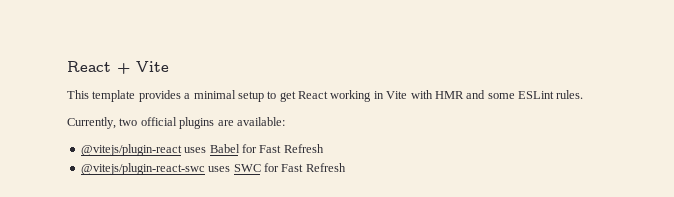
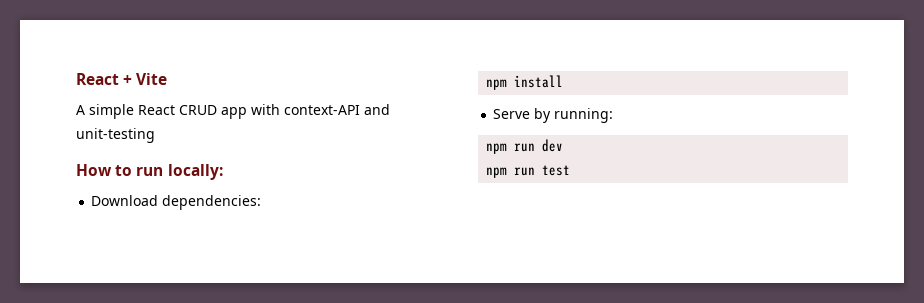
- This template provides a minimal setup to get React working in Vite with HMR and some ESLint rules.
- Currently, two official plugins are available:
- @vitejs/plugin-react uses Babel for Fast Refresh
- @vitejs/plugin-react-swc uses SWC for Fast Refresh
+ A simple React CRUD app with context-API and unit-testing
+ How to run locally:
+ Download dependencies:
+ npm install
+ Serve by running:
+ npm run dev
+ npm run test

